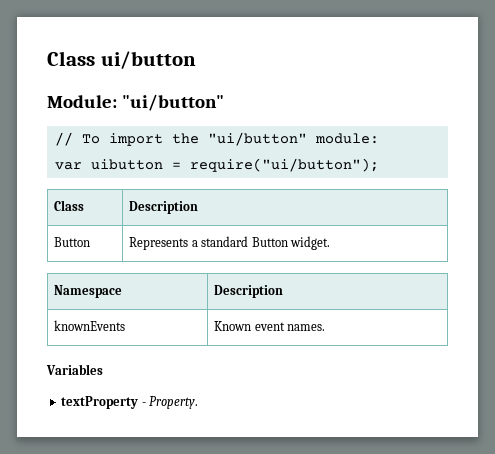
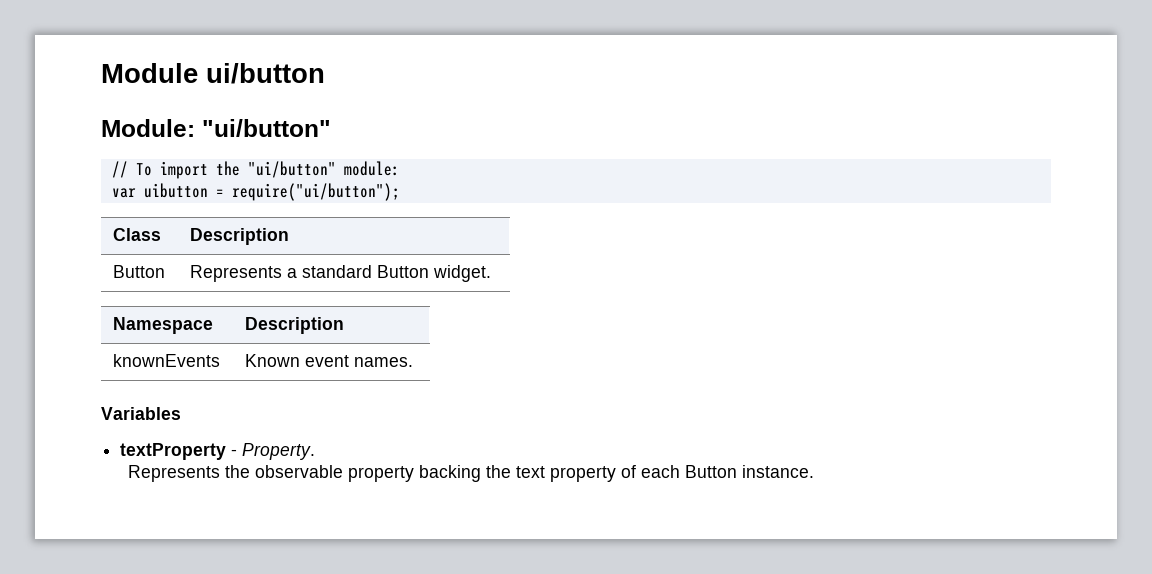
- Class ui/button
+ Module ui/button
+ Represents the observable property backing the text property of each Button instance.

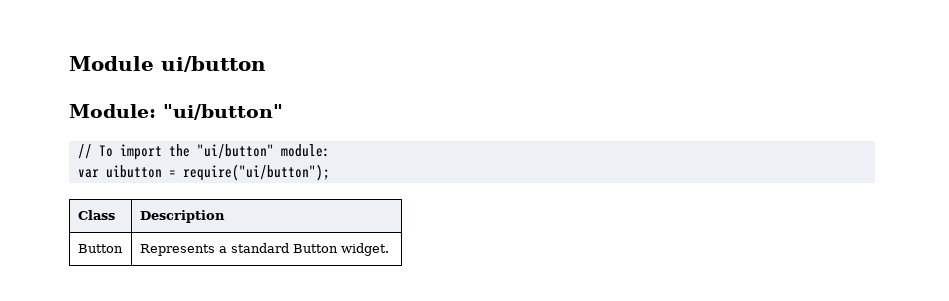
- Namespace | Description
- knownEvents | Known event names.
- Variables
- textProperty - Property.
- Represents the observable property backing the text property of each Button instance.

